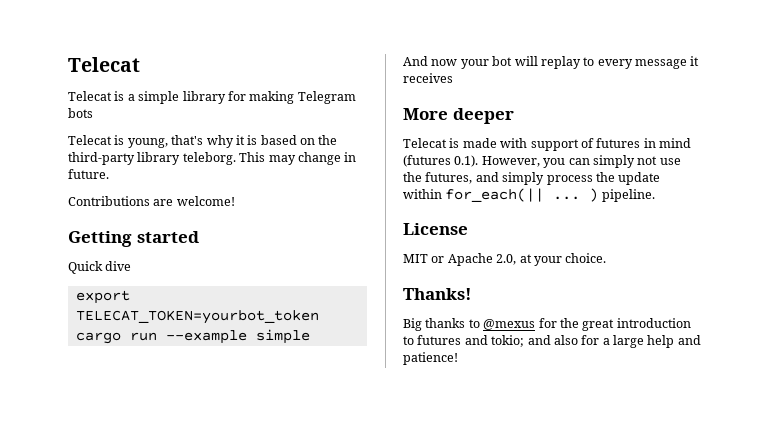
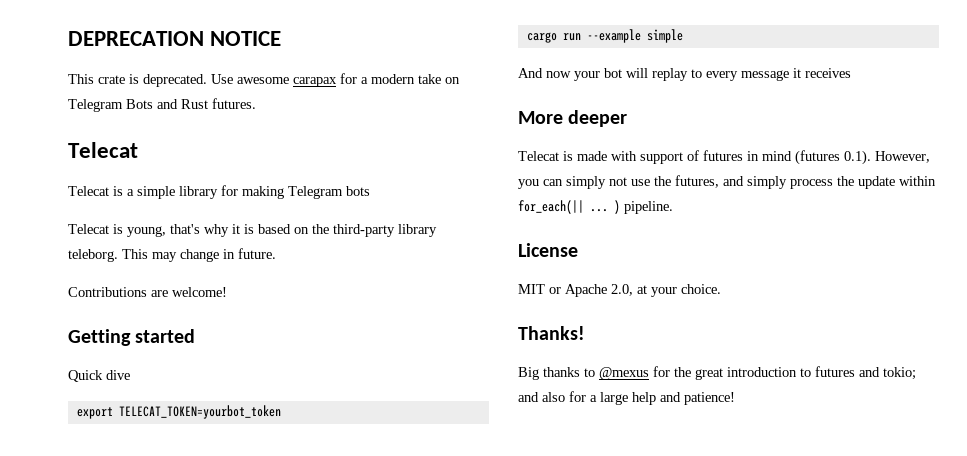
+ DEPRECATION NOTICE
+ This crate is deprecated. Use awesome carapax for a modern take on Telegram Bots and Rust futures.

